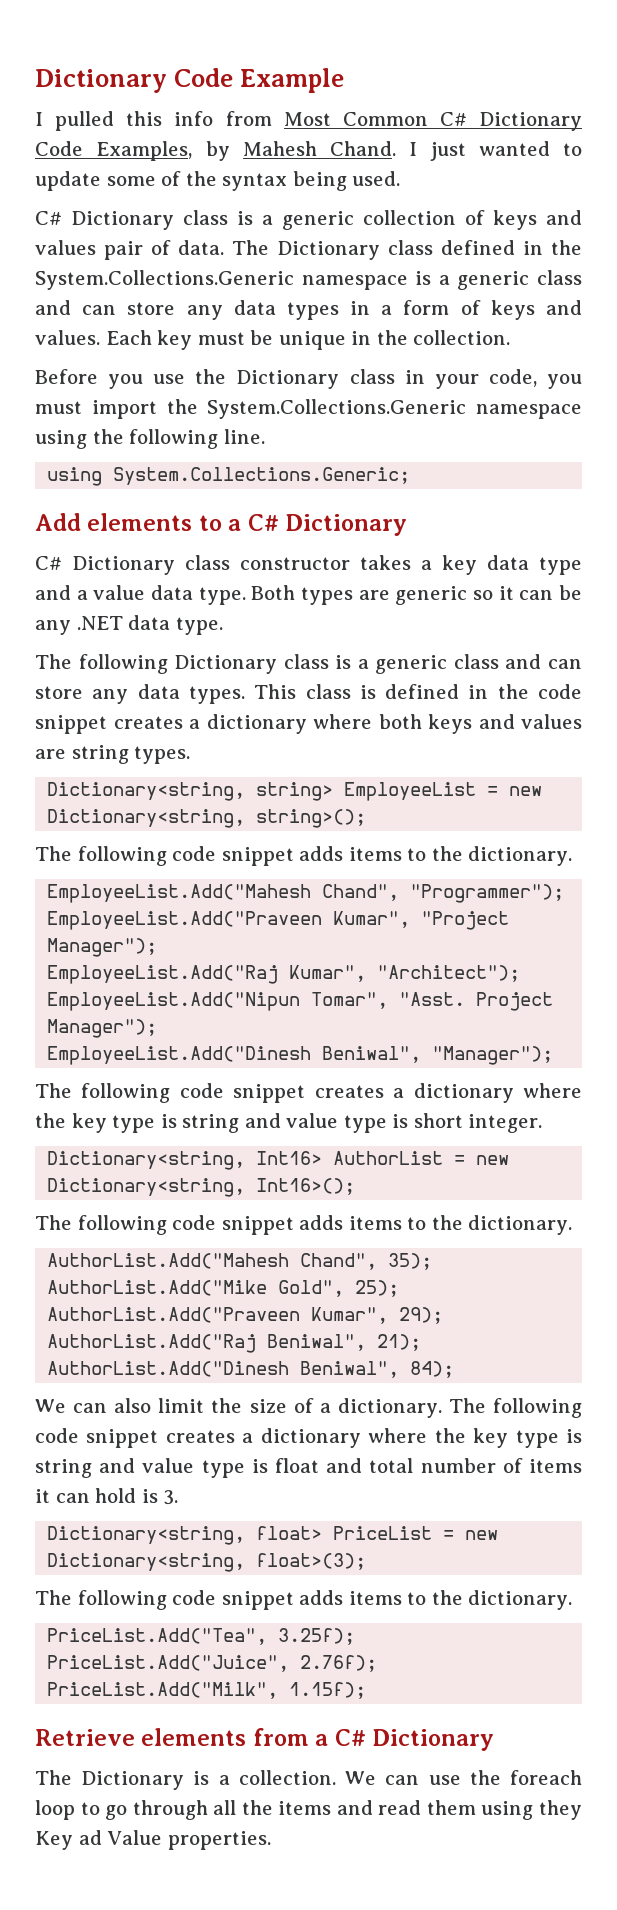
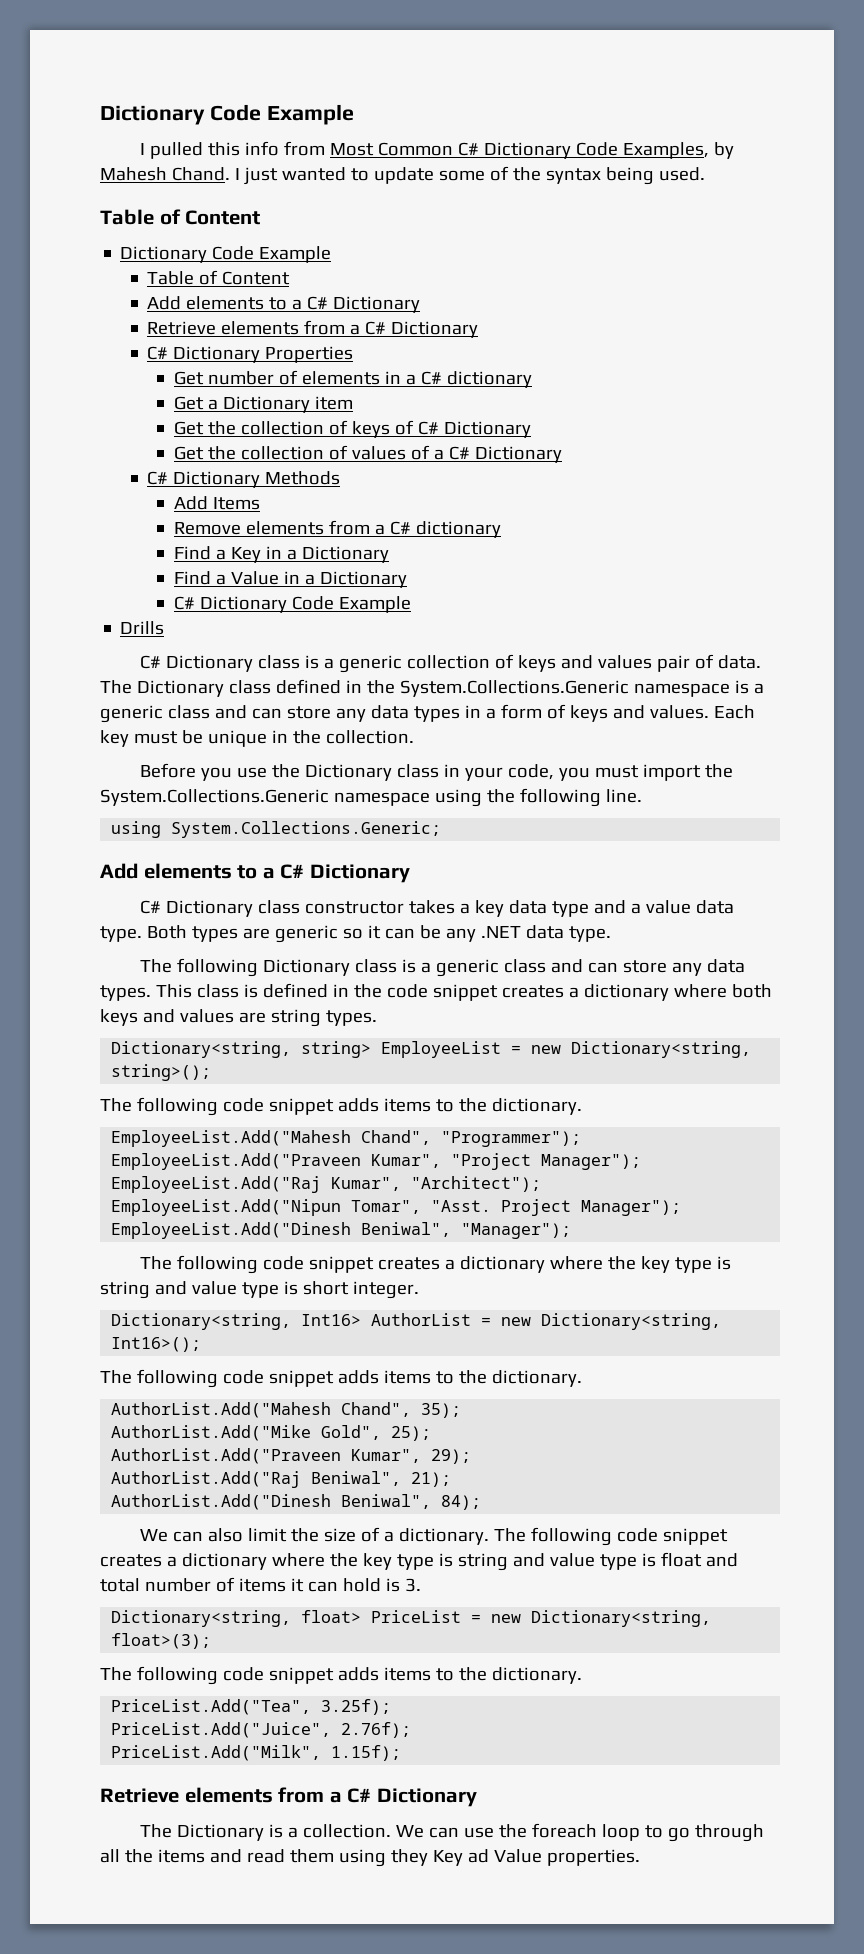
  I just wanted to update some of the syntax being used.
+ Table of Content
+ Dictionary Code Example
+ Table of Content
+ Add elements to a C# Dictionary
+ Retrieve elements from a C# Dictionary
+ C# Dictionary Properties
+ Get number of elements in a C# dictionary
+ Get a Dictionary item
+ Get the collection of keys of C# Dictionary
+ Get the collection of values of a C# Dictionary
+ C# Dictionary Methods
+ Add Items
+ Remove elements from a C# dictionary
+ Find a Key in a Dictionary
+ Find a Value in a Dictionary
+ C# Dictionary Code Example
+ Drills

